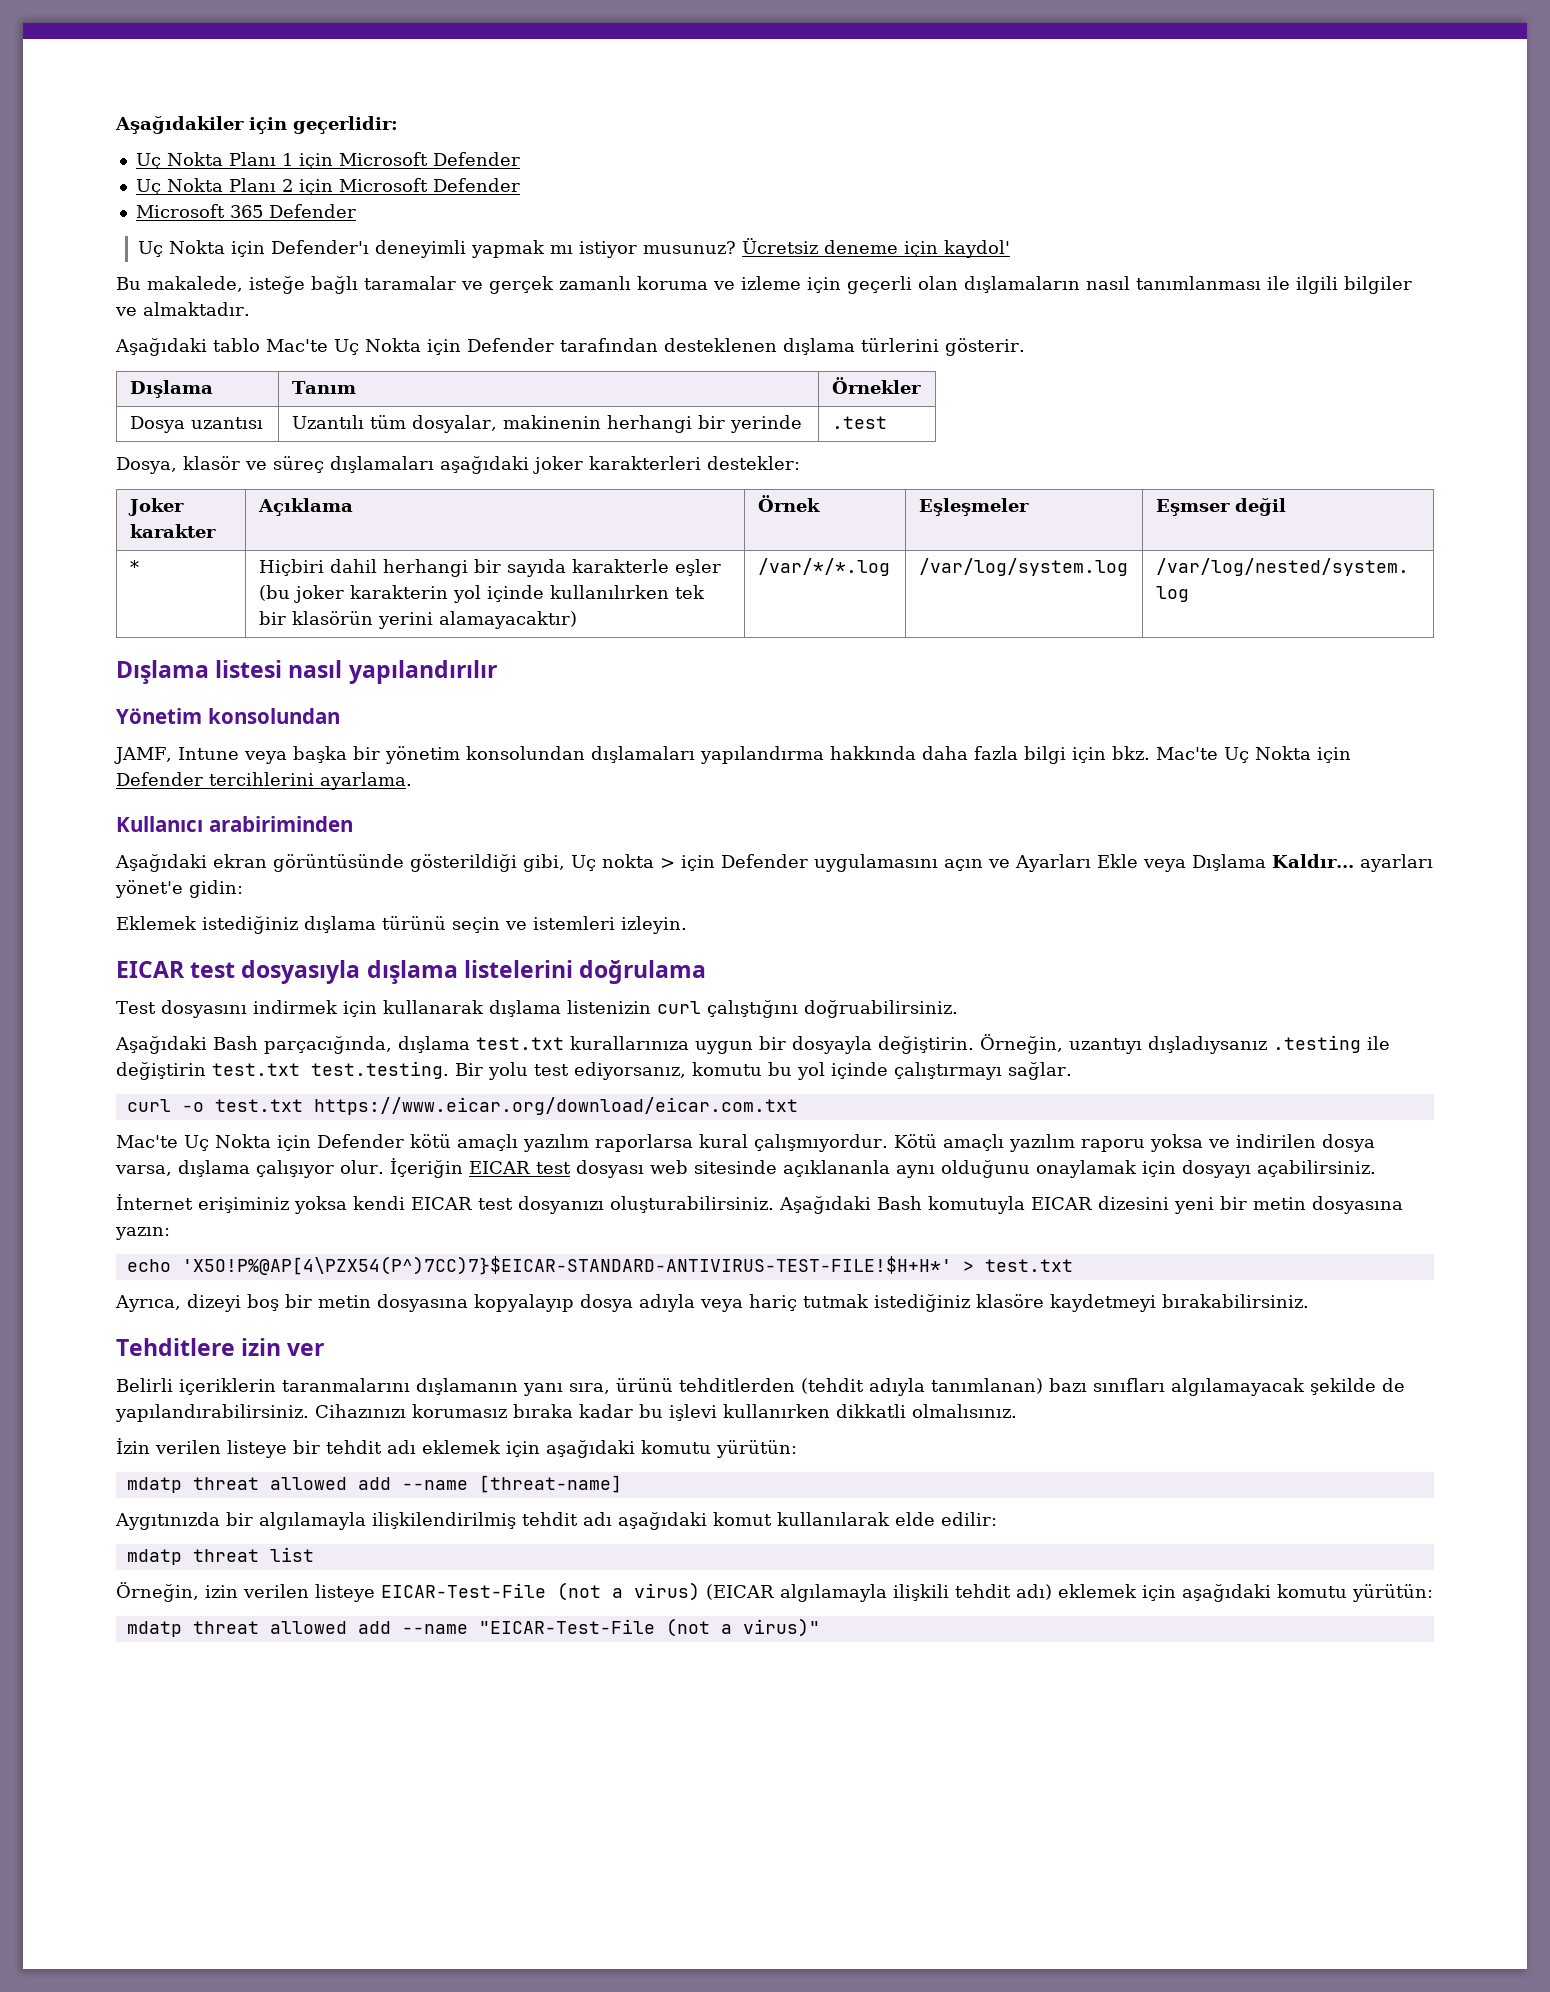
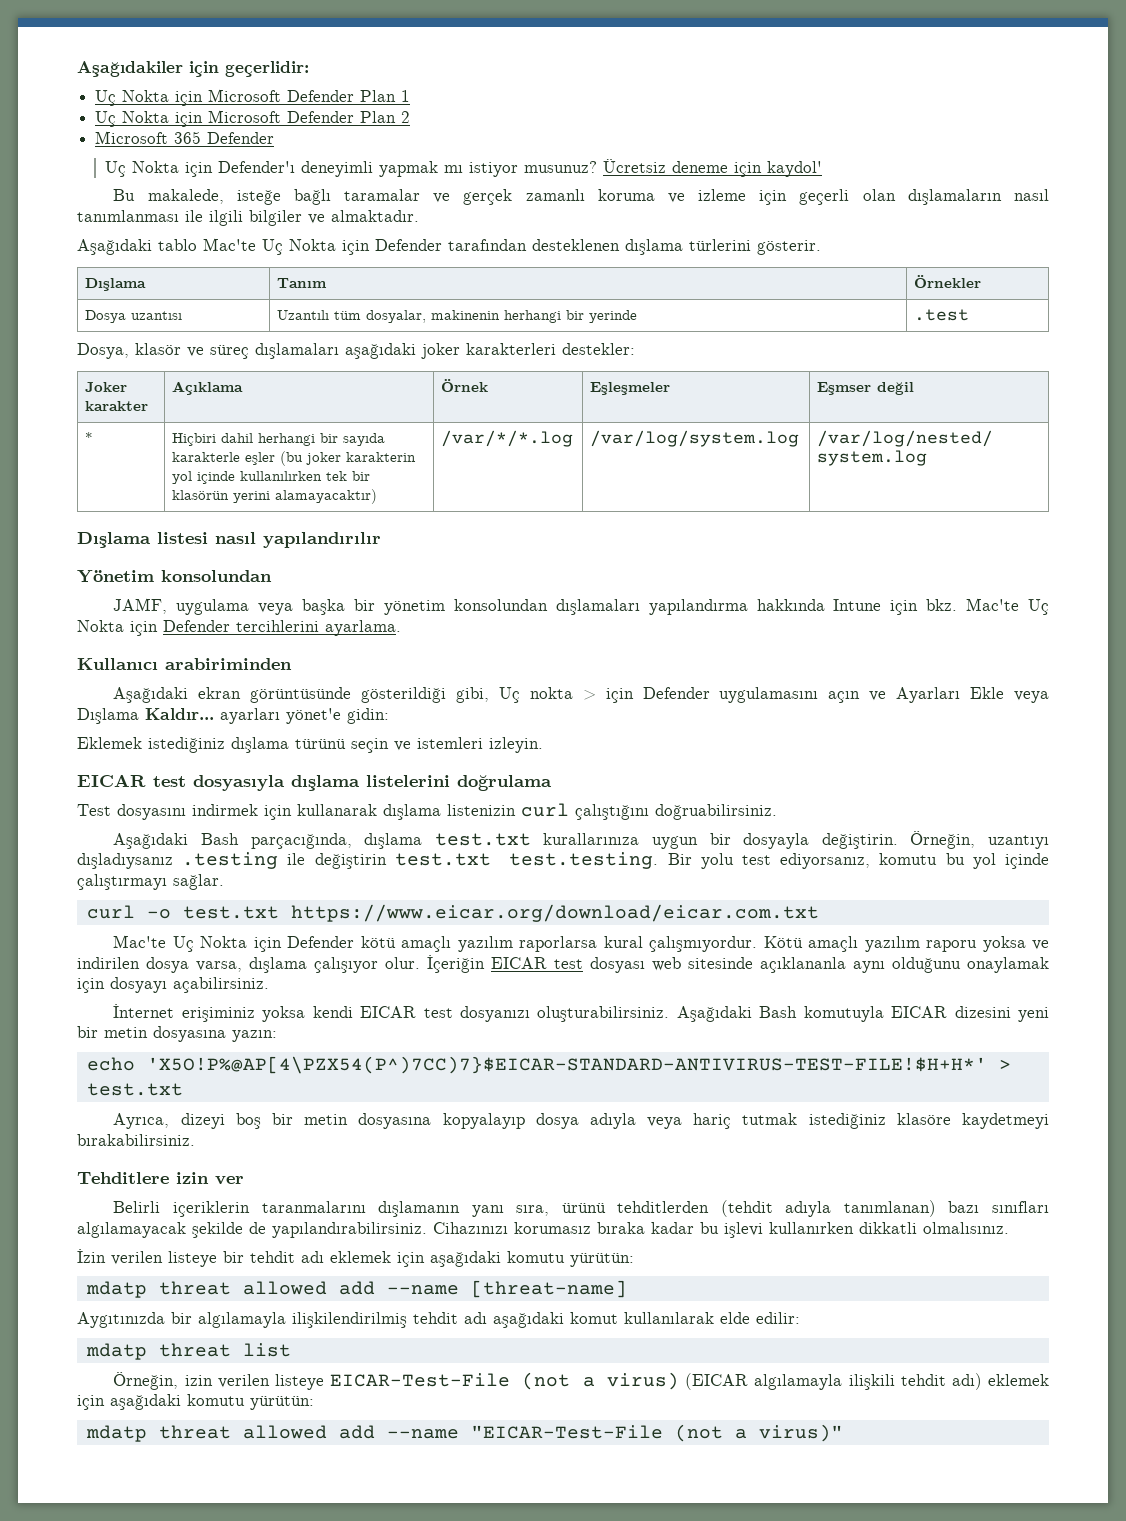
- Uç Nokta Planı 1 için Microsoft Defender
- Uç Nokta Planı 2 için Microsoft Defender
+ Uç Nokta için Microsoft Defender Plan 1
+ Uç Nokta için Microsoft Defender Plan 2
- JAMF, Intune veya başka bir yönetim konsolundan dışlamaları yapılandırma hakkında daha fazla bilgi için bkz.
+ JAMF, uygulama veya başka bir yönetim konsolundan dışlamaları yapılandırma hakkında Intune için bkz.

